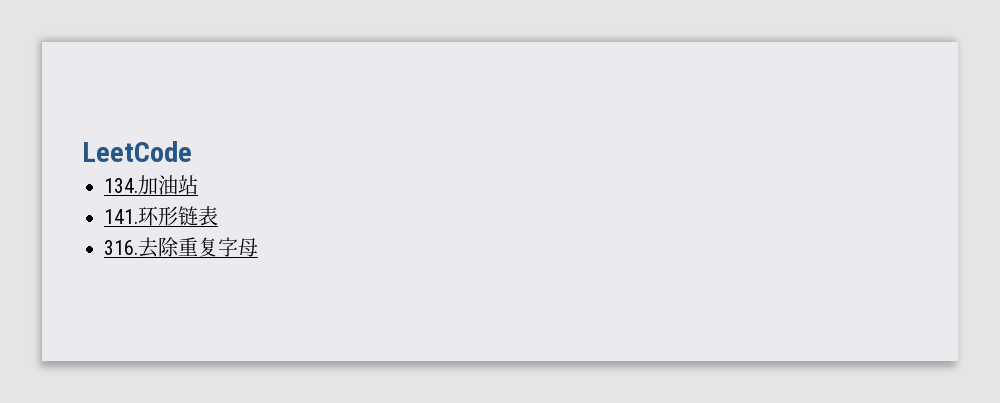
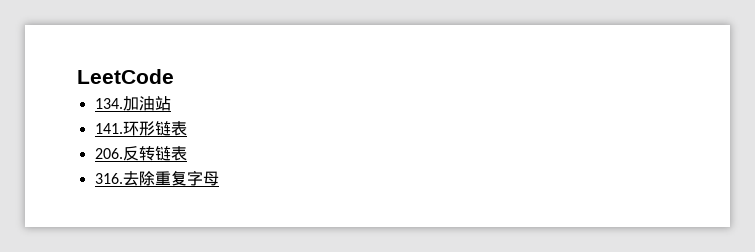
+ 206.反转链表

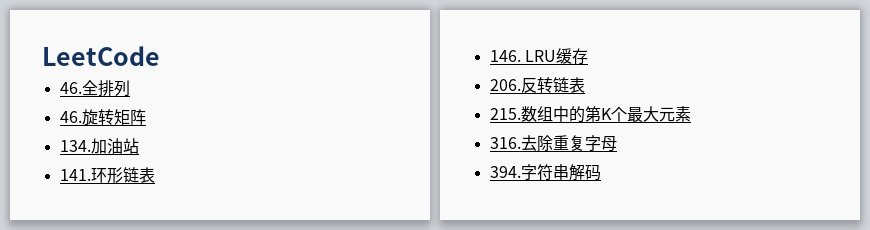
+ 46.全排列
+ 46.旋转矩阵
+ 146. LRU缓存
+ 215.数组中的第K个最大元素
+ 394.字符串解码

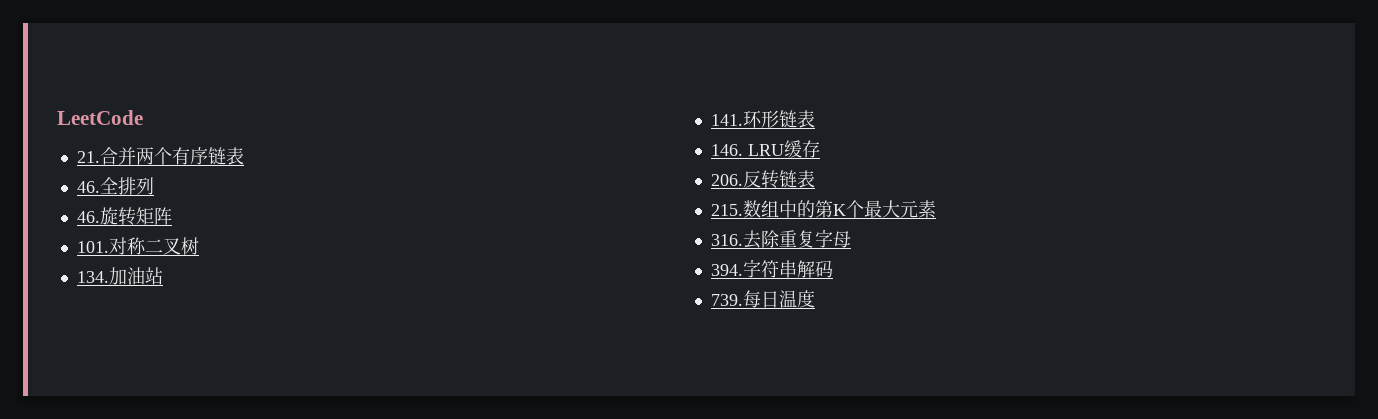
+ 21.合并两个有序链表
+ 101.对称二叉树
+ 739.每日温度

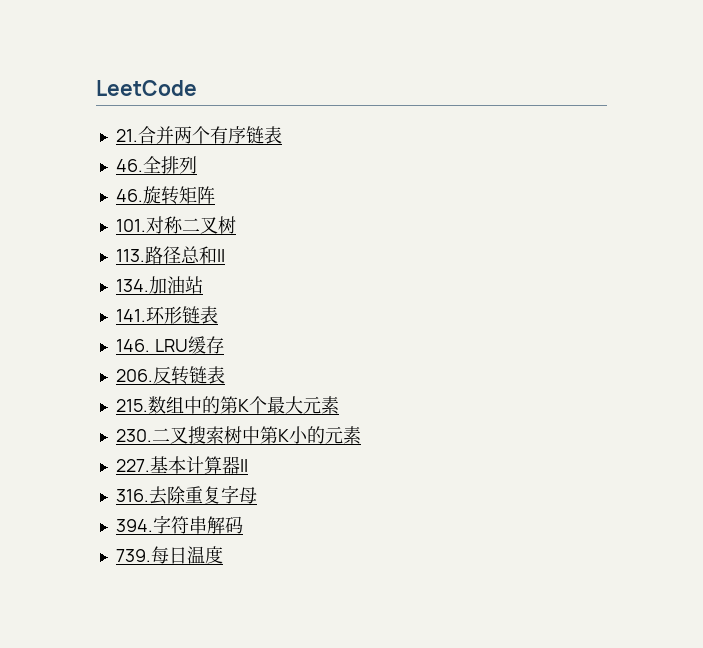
+ 113.路径总和II
+ 230.二叉搜索树中第K小的元素
+ 227.基本计算器II

